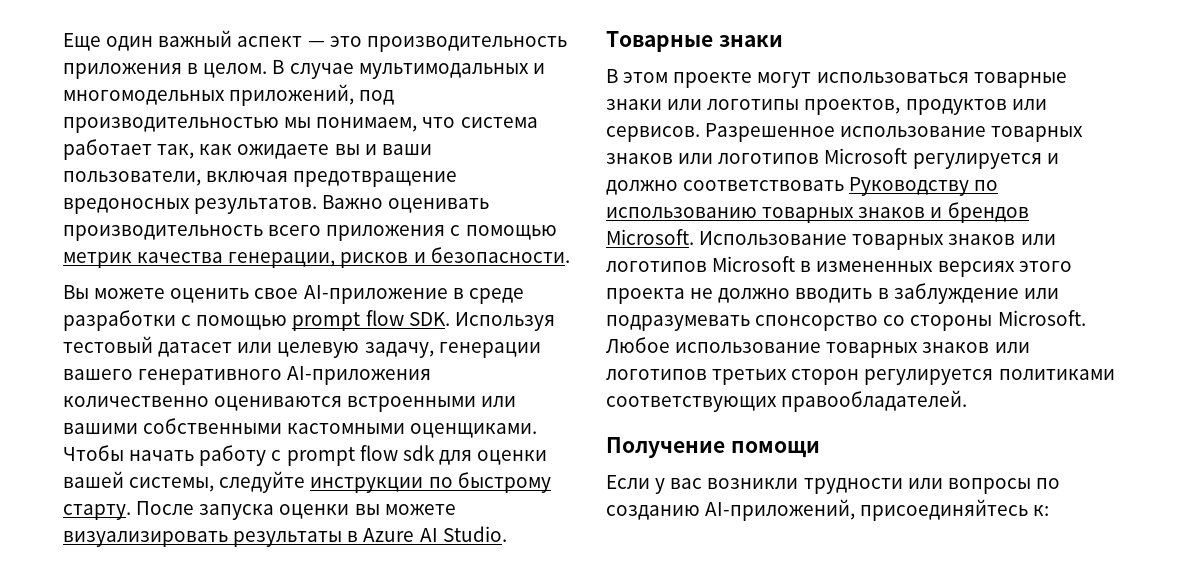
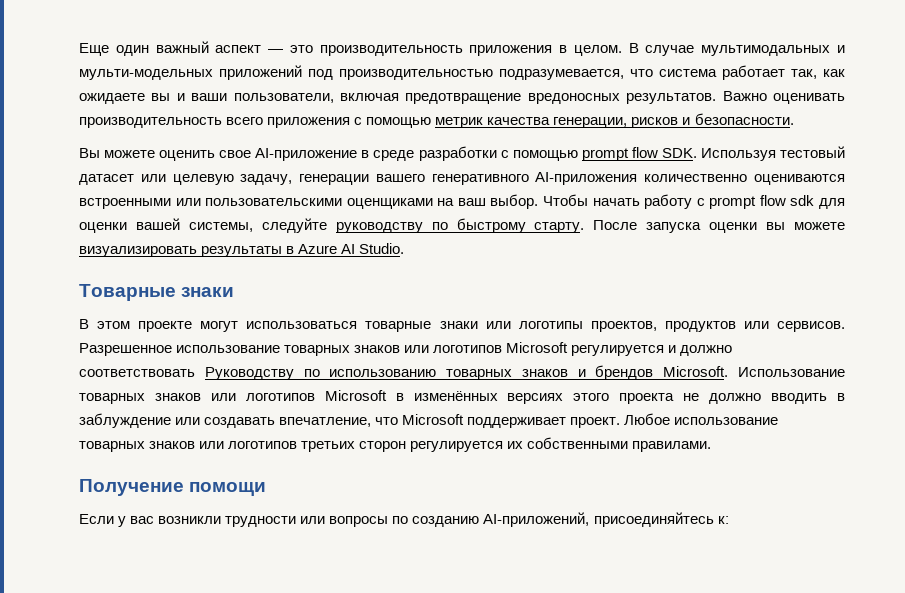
- В случае мультимодальных и многомодельных приложений, под производительностью мы понимаем, что система работает так, как ожидаете вы и ваши пользователи, включая предотвращение вредоносных результатов.
+ В случае мультимодальных и мульти-модельных приложений под производительностью подразумевается, что система работает так, как ожидаете вы и ваши пользователи, включая предотвращение вредоносных результатов.
- Вы можете оценить свое AI-приложение в среде разработки с помощью prompt flow SDK. Используя тестовый датасет или целевую задачу, генерации вашего генеративного AI-приложения количественно оцениваются встроенными или вашими собственными кастомными оценщиками.
+ Вы можете оценить свое AI-приложение в среде разработки с помощью prompt flow SDK. Используя тестовый датасет или целевую задачу, генерации вашего генеративного AI-приложения количественно оцениваются встроенными или пользовательскими оценщиками на ваш выбор.
- Чтобы начать работу с prompt flow sdk для оценки вашей системы, следуйте инструкции по быстрому старту.
+ Чтобы начать работу с prompt flow sdk для оценки вашей системы, следуйте руководству по быстрому старту.
- Использование товарных знаков или логотипов Microsoft в измененных версиях этого проекта не должно вводить в заблуждение или подразумевать спонсорство со стороны Microsoft.
+ Использование товарных знаков или логотипов Microsoft в изменённых версиях этого проекта не должно вводить в заблуждение или создавать впечатление, что Microsoft поддерживает проект.
- Любое использование товарных знаков или логотипов третьих сторон регулируется политиками соответствующих правообладателей.
+ Любое использование товарных знаков или логотипов третьих сторон регулируется их собственными правилами.

